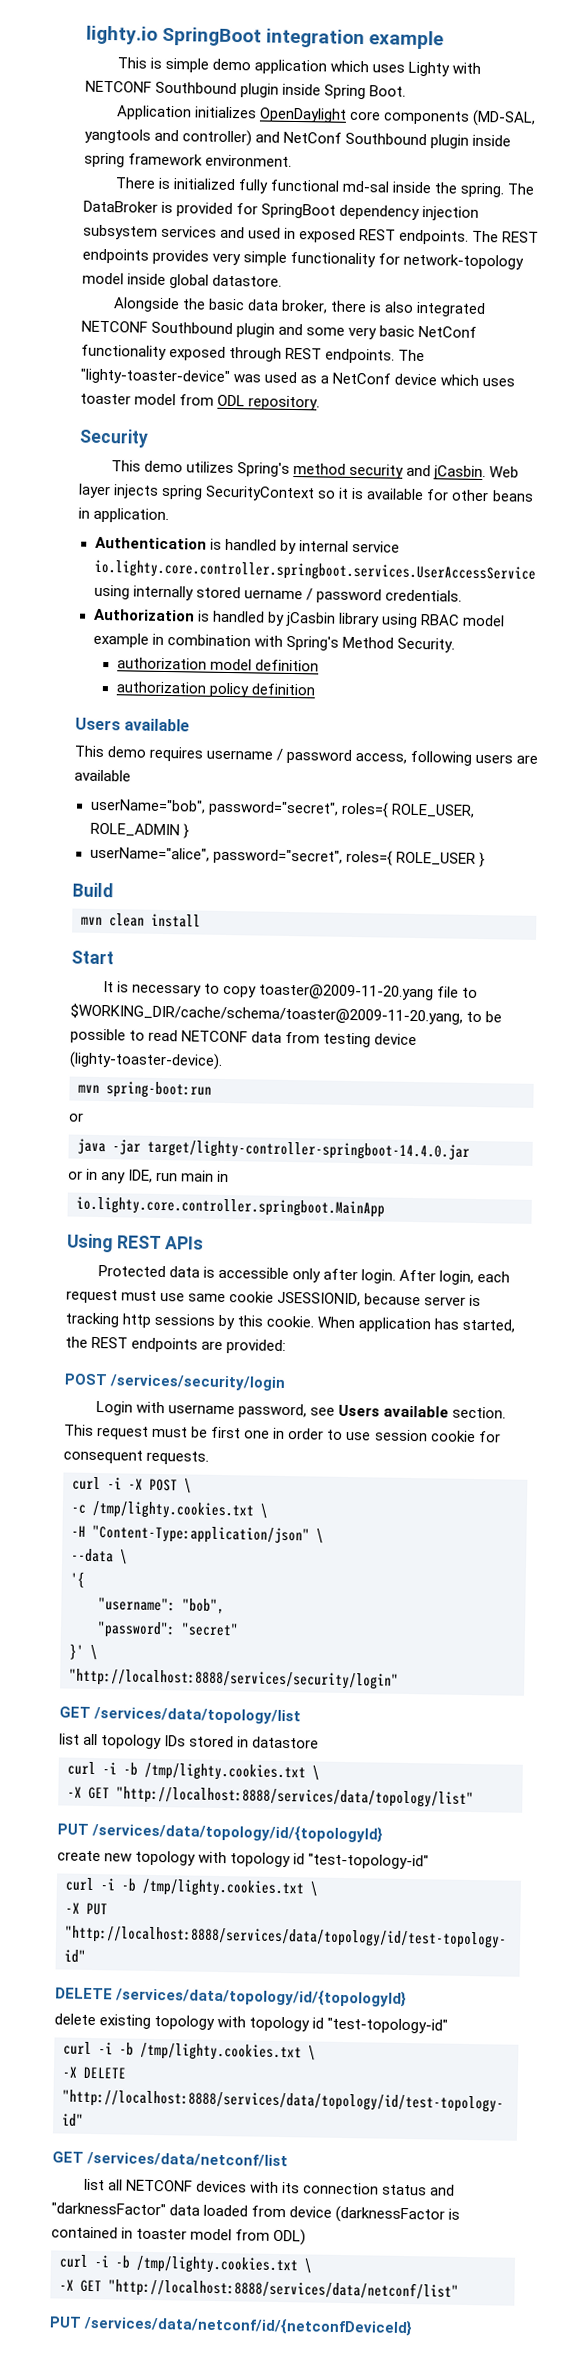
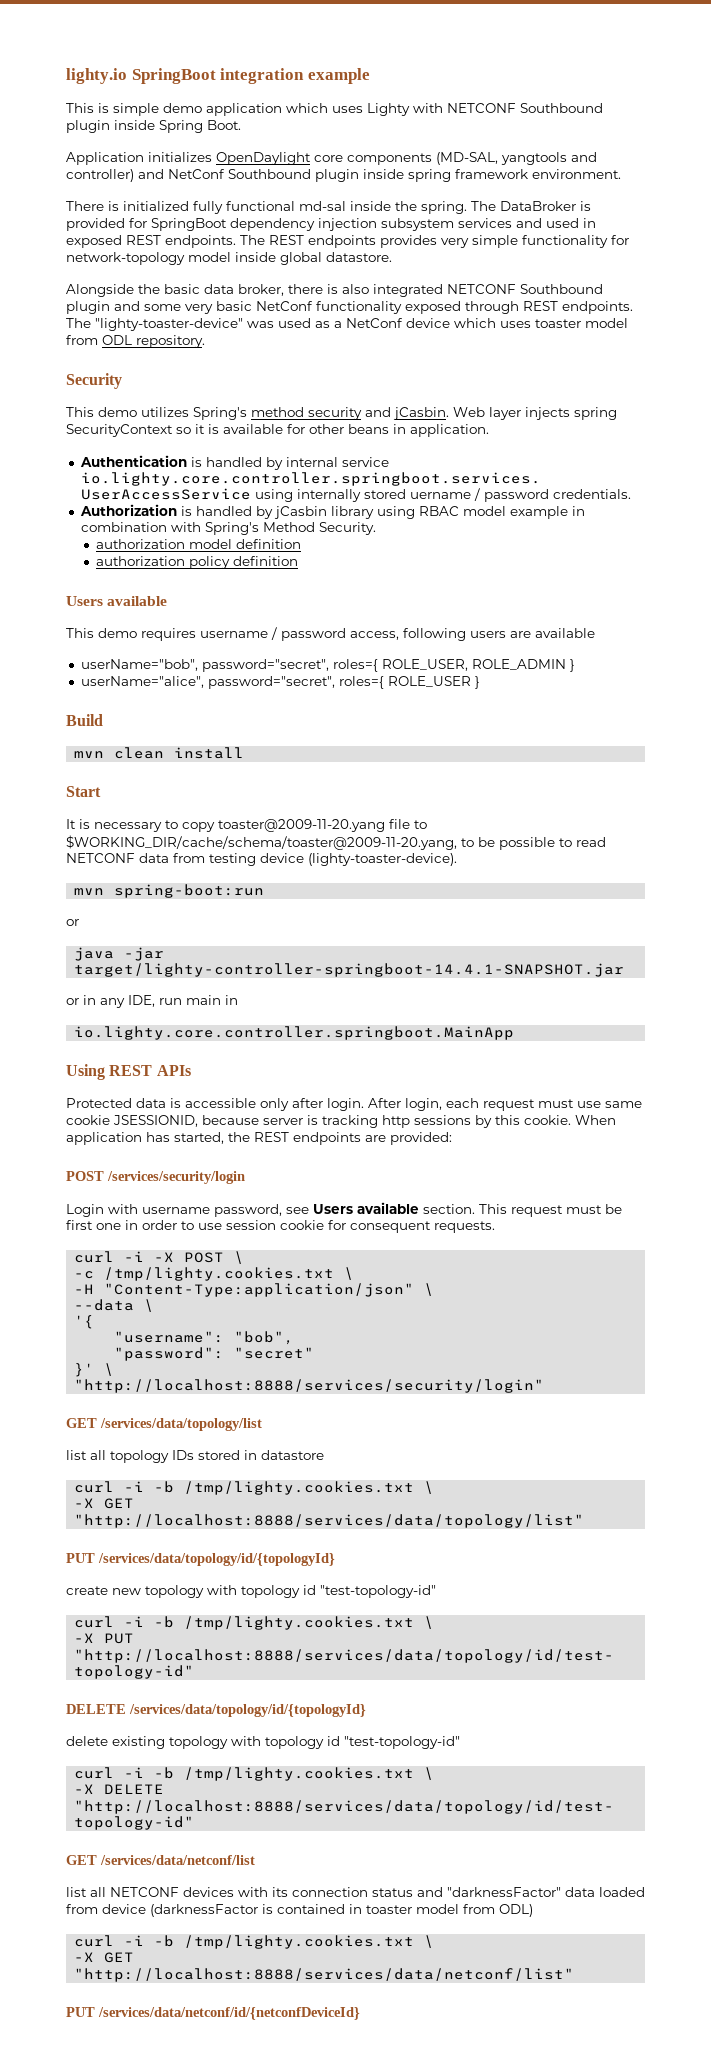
- java -jar target/lighty-controller-springboot-14.4.0.jar
+ java -jar target/lighty-controller-springboot-14.4.1-SNAPSHOT.jar

